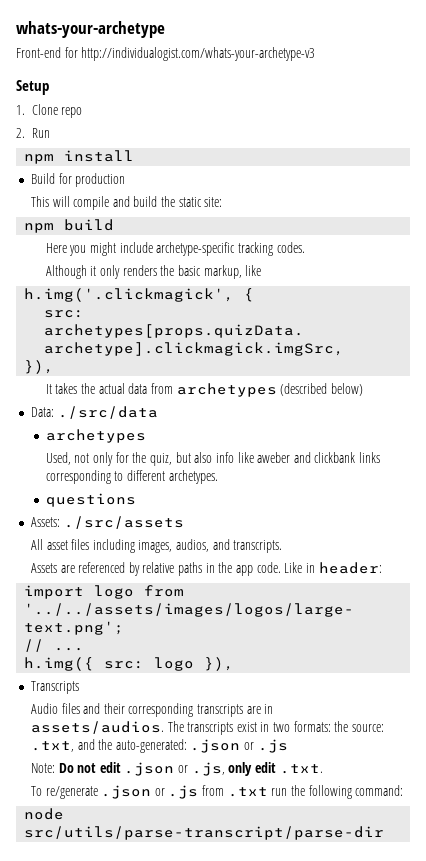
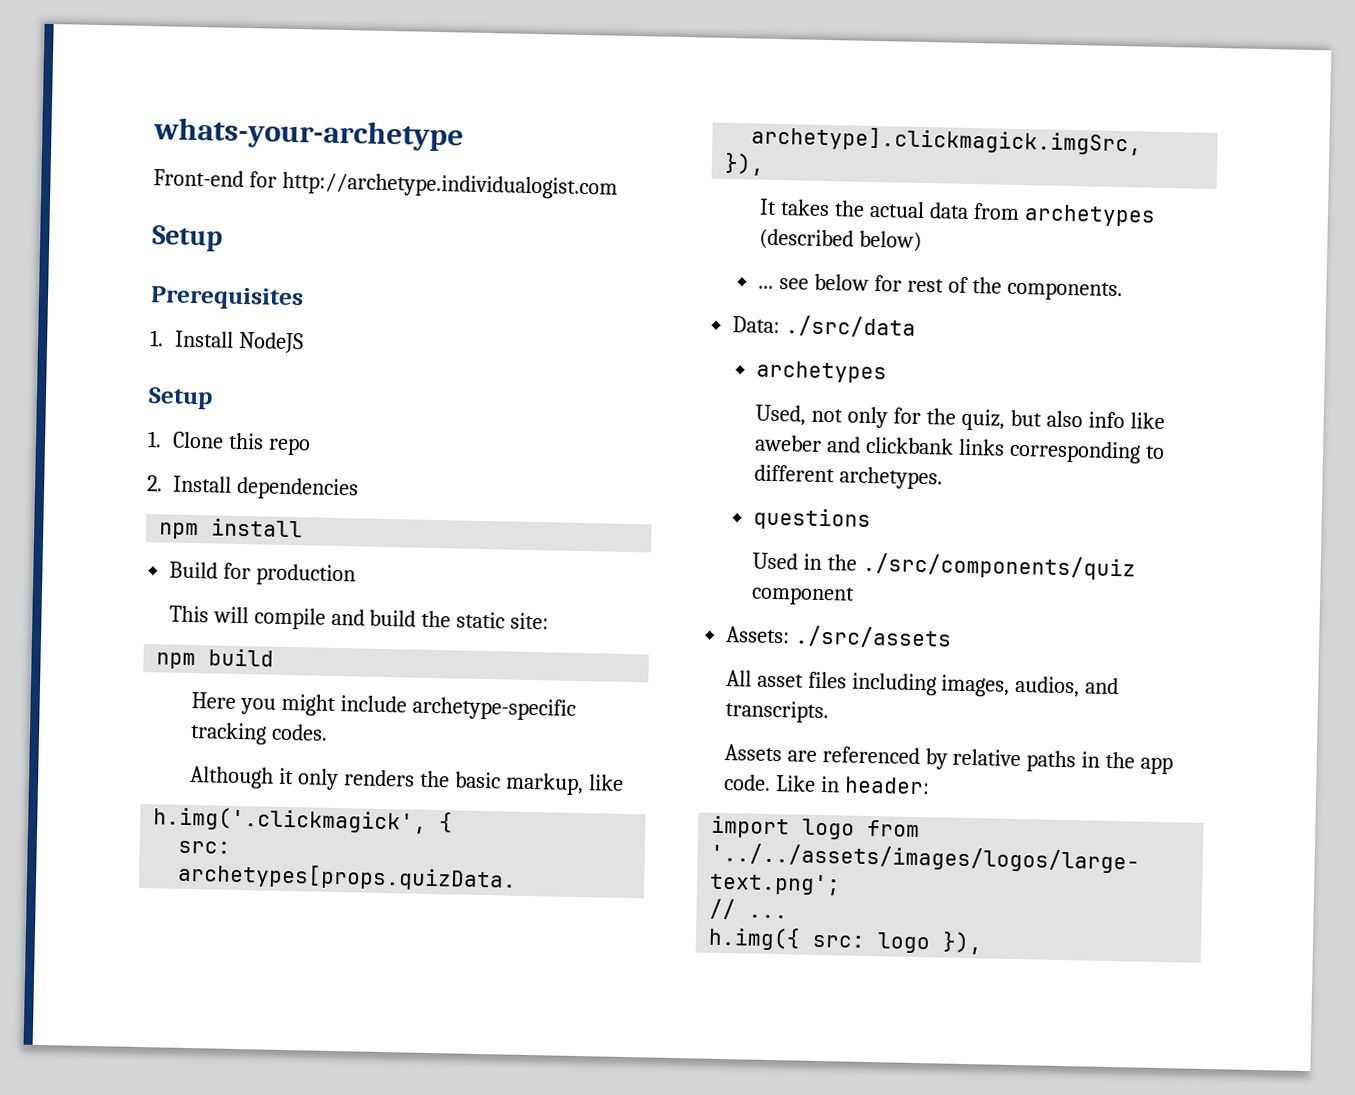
- Front-end for http://individualogist.com/whats-your-archetype-v3
+ Front-end for http://archetype.individualogist.com
+ Setup
+ Prerequisites
+ 1. Install NodeJS
- 1. Clone repo
+ 1. Clone this repo
- 2. Run
+ 2. Install dependencies
+ ... see below for rest of the components.
+ Used in the ./src/components/quiz component
- Transcripts
- Audio files and their corresponding transcripts are in assets/audios. The transcripts exist in two formats: the source: .txt, and the auto-generated: .json or .js
- Note: Do not edit .json or .js, only edit .txt.
- To re/generate .json or .js from .txt run the following command:
- node src/utils/parse-transcript/parse-dir

